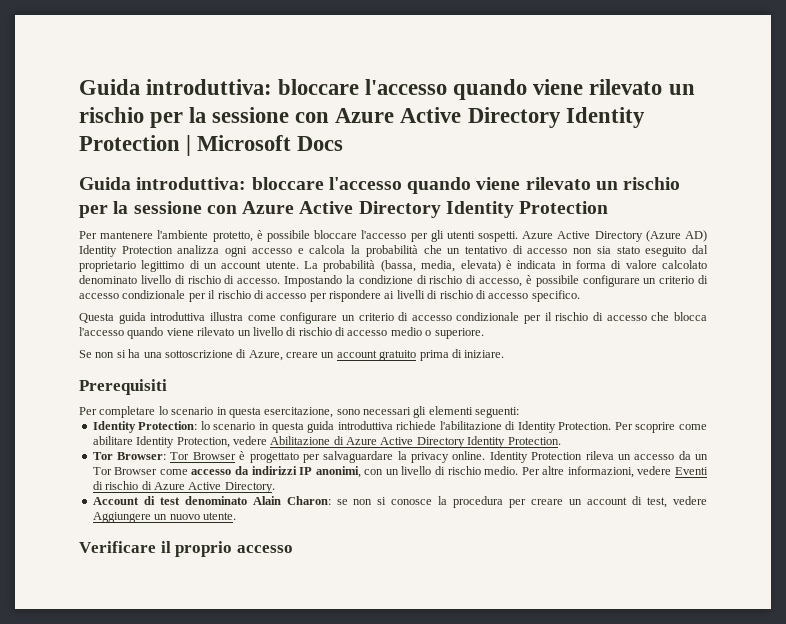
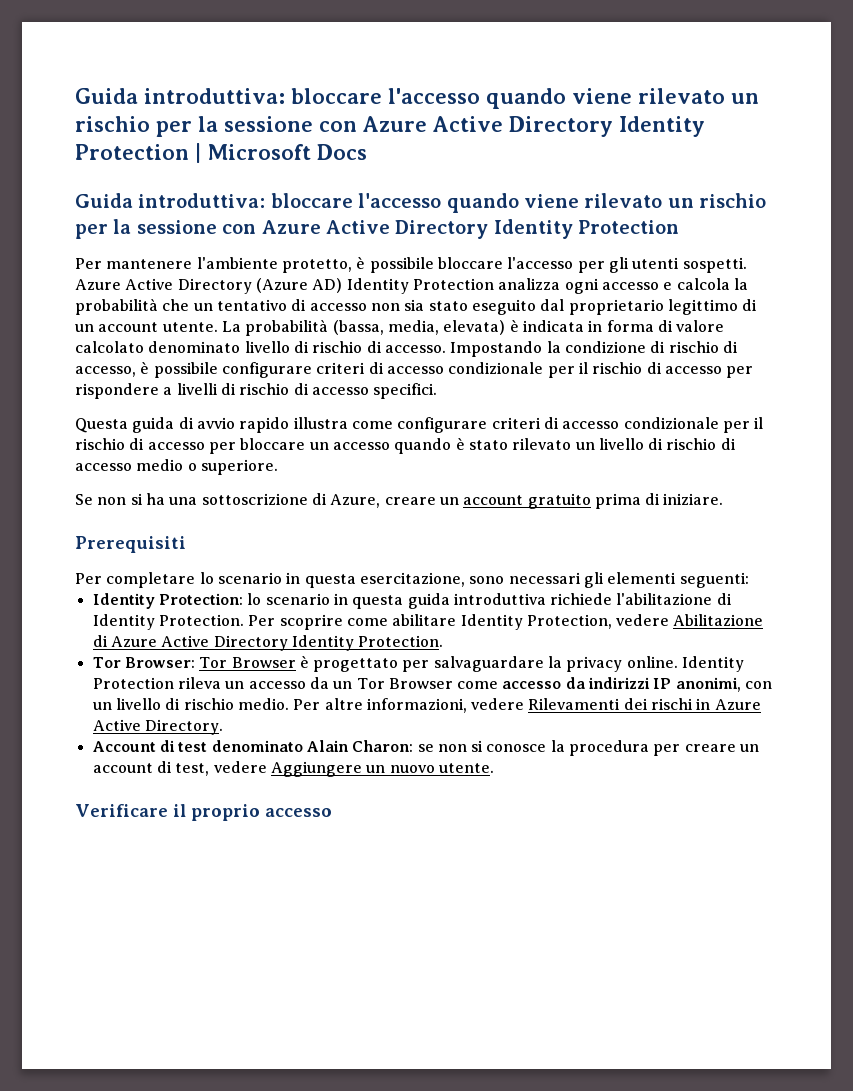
- Impostando la condizione di rischio di accesso, è possibile configurare un criterio di accesso condizionale per il rischio di accesso per rispondere ai livelli di rischio di accesso specifico.
+ Impostando la condizione di rischio di accesso, è possibile configurare criteri di accesso condizionale per il rischio di accesso per rispondere a livelli di rischio di accesso specifici.
- Questa guida introduttiva illustra come configurare un criterio di accesso condizionale per il rischio di accesso che blocca l'accesso quando viene rilevato un livello di rischio di accesso medio o superiore.
+ Questa guida di avvio rapido illustra come configurare criteri di accesso condizionale per il rischio di accesso per bloccare un accesso quando è stato rilevato un livello di rischio di accesso medio o superiore.
- Per altre informazioni, vedere Eventi di rischio di Azure Active Directory.
+ Per altre informazioni, vedere Rilevamenti dei rischi in Azure Active Directory.

